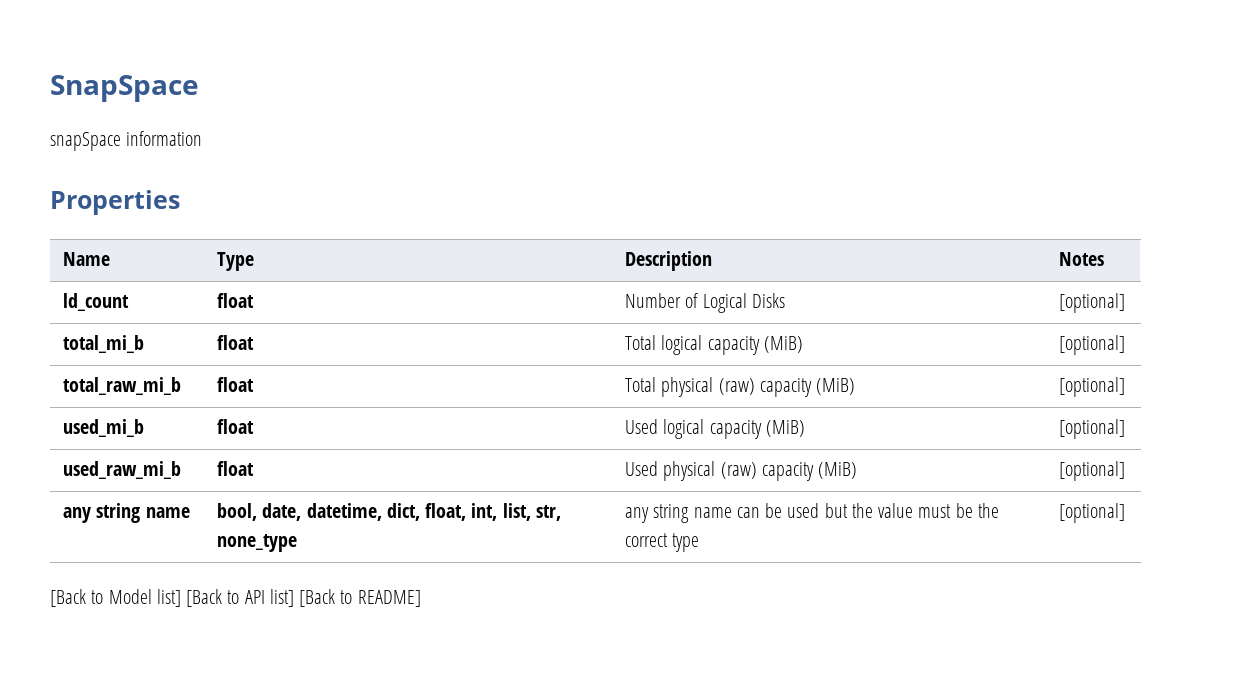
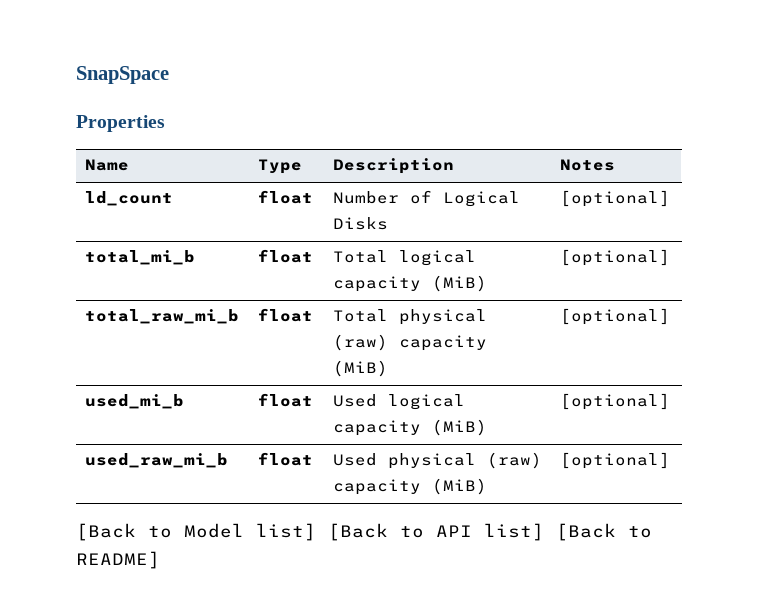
- snapSpace information
- any string name | bool, date, datetime, dict, float, int, list, str, none_type | any string name can be used but the value must be the correct type | [optional]

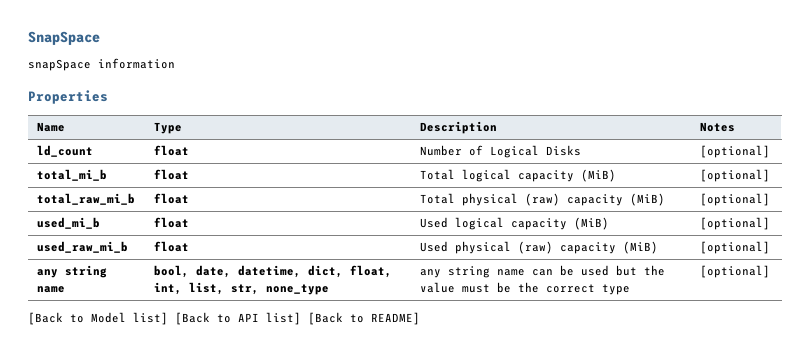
+ snapSpace information
+ any string name | bool, date, datetime, dict, float, int, list, str, none_type | any string name can be used but the value must be the correct type | [optional]

